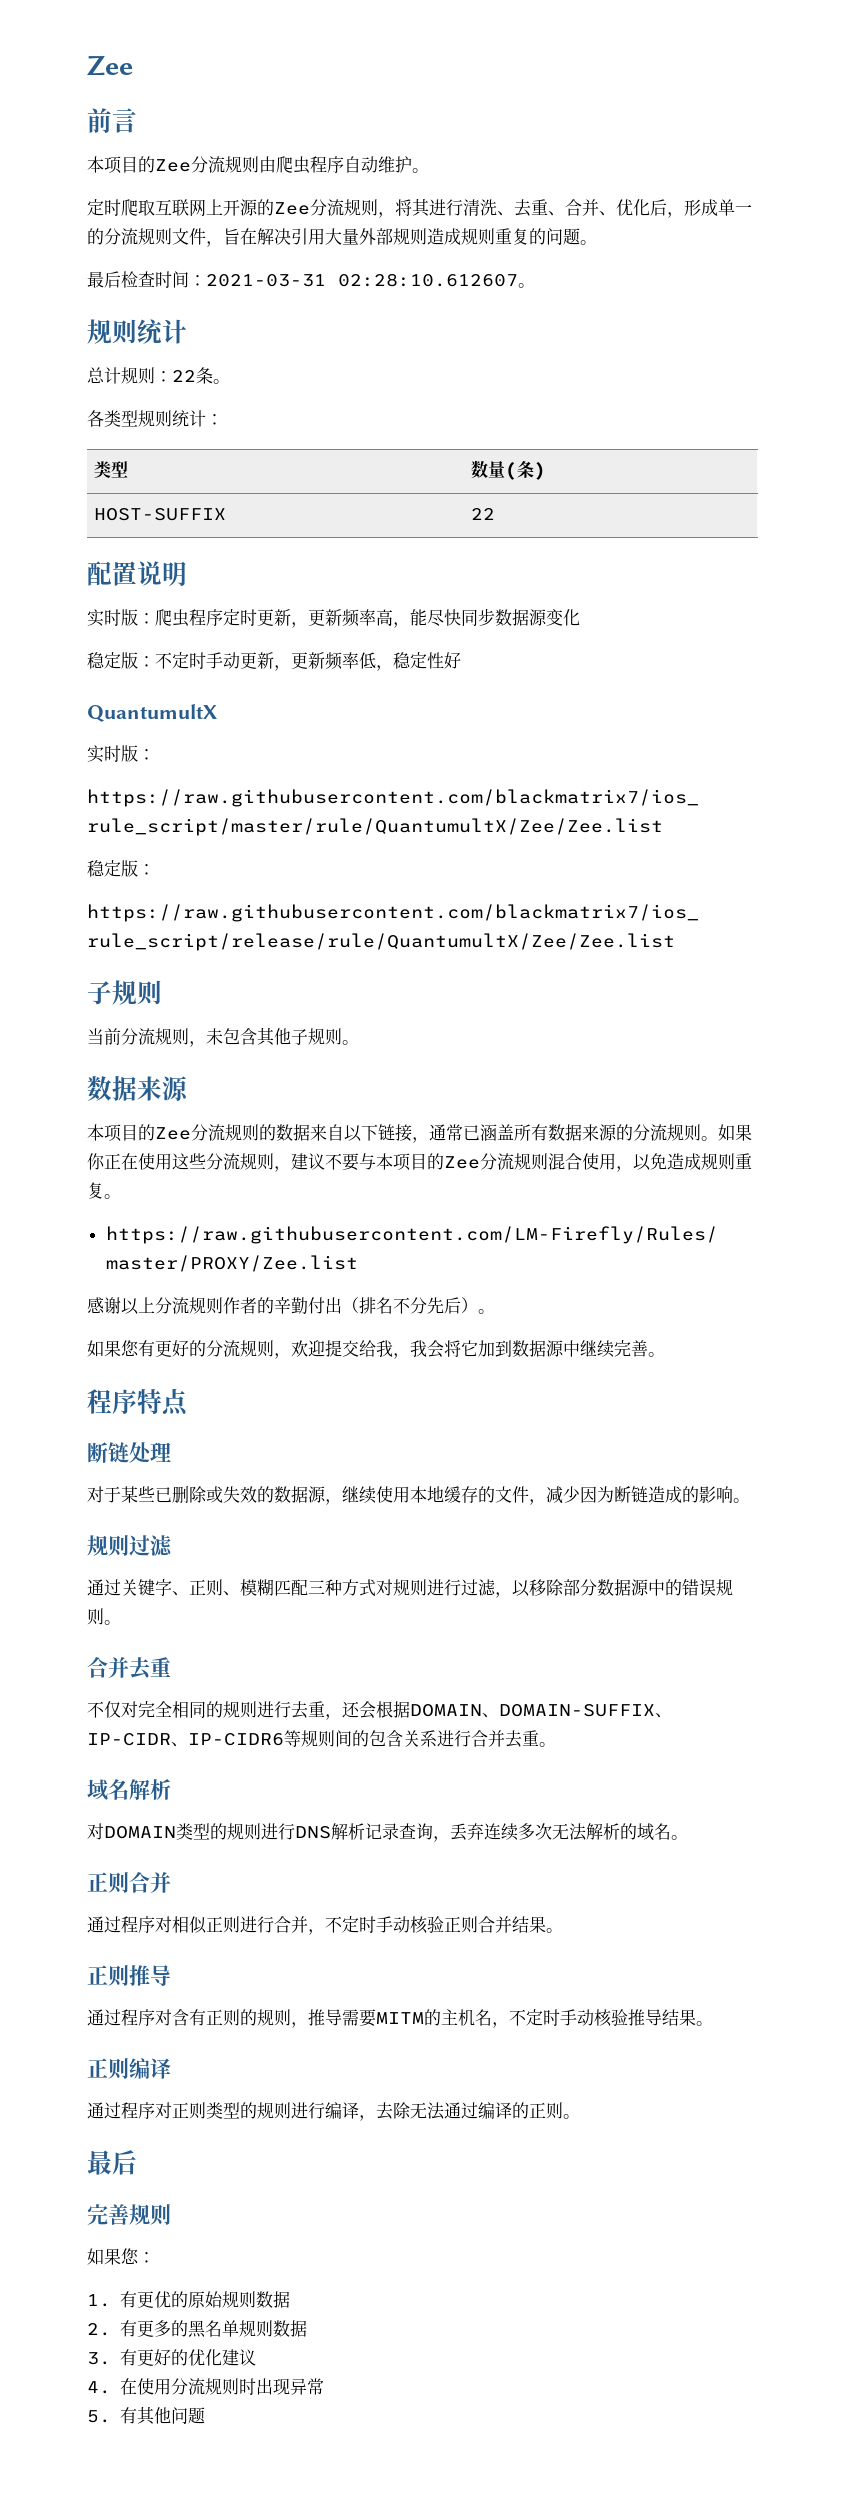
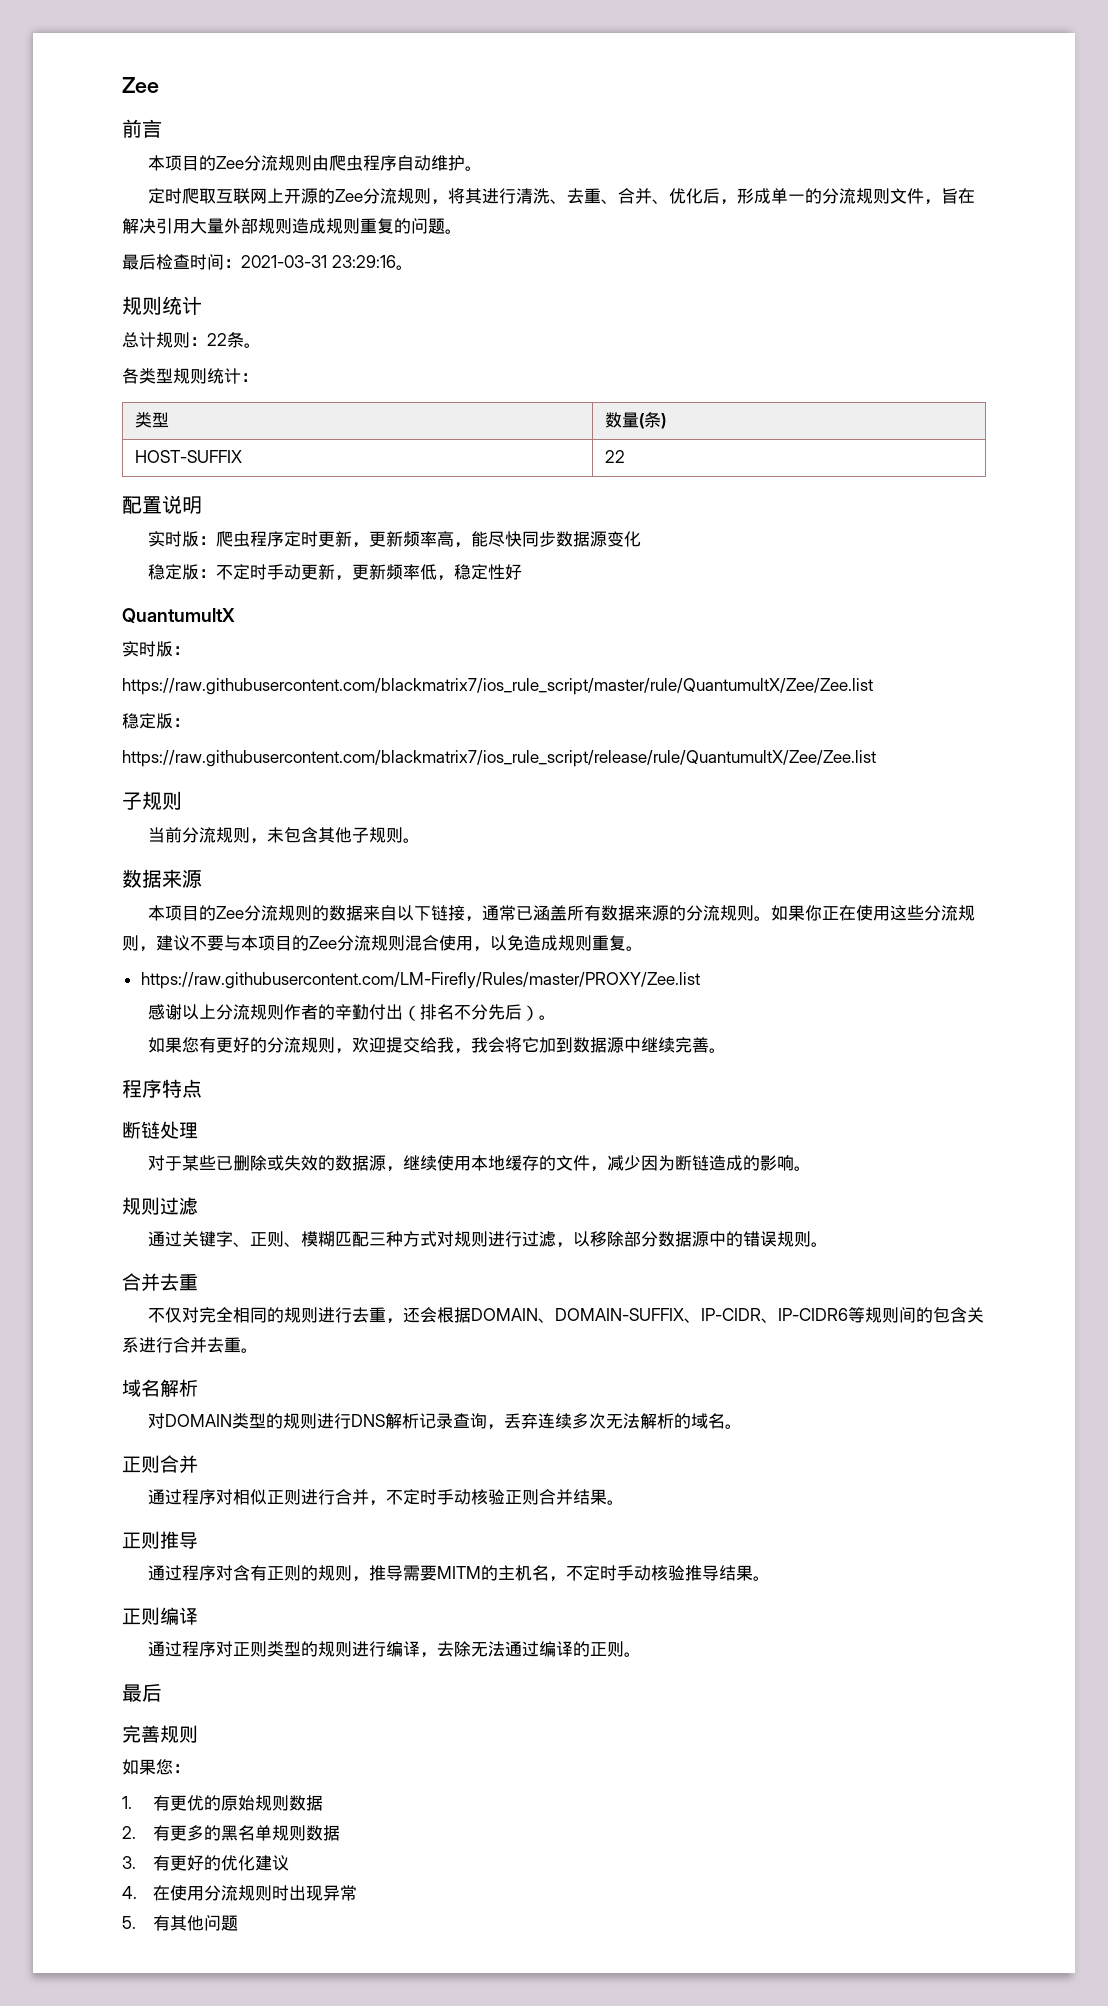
- 最后检查时间：2021-03-31 02:28:10.612607。
+ 最后检查时间：2021-03-31 23:29:16。

